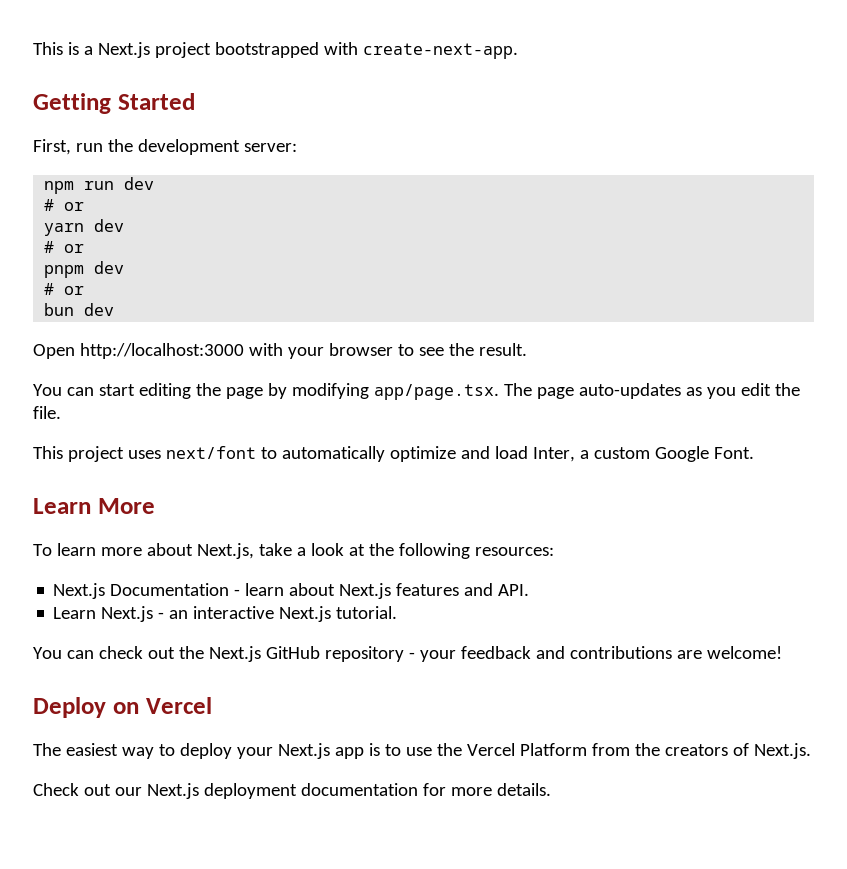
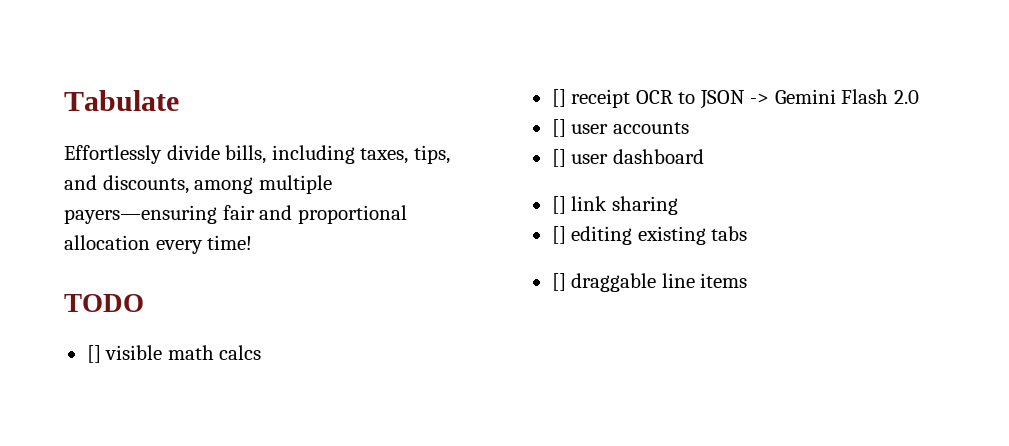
- This is a Next.js project bootstrapped with create-next-app.
- Getting Started
- First, run the development server:
- npm run dev
- # or
- yarn dev
- # or
- pnpm dev
- # or
- bun dev
- Open http://localhost:3000 with your browser to see the result.
- You can start editing the page by modifying app/page.tsx. The page auto-updates as you edit the file.
- This project uses next/font to automatically optimize and load Inter, a custom Google Font.
- Learn More
- To learn more about Next.js, take a look at the following resources:
- Next.js Documentation - learn about Next.js features and API.
- Learn Next.js - an interactive Next.js tutorial.
- You can check out the Next.js GitHub repository - your feedback and contributions are welcome!
- Deploy on Vercel
- The easiest way to deploy your Next.js app is to use the Vercel Platform from the creators of Next.js.
- Check out our Next.js deployment documentation for more details.
+ Tabulate
+ Effortlessly divide bills, including taxes, tips, and discounts, among multiple payers—ensuring fair and proportional allocation every time!
+ TODO
+ [] visible math calcs
+ [] receipt OCR to JSON -> Gemini Flash 2.0
+ [] user accounts
+ [] user dashboard
+ [] link sharing
+ [] editing existing tabs
+ [] draggable line items

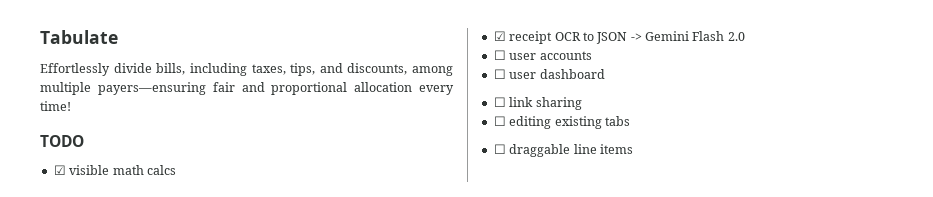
- [] visible math calcs
+ ☑ visible math calcs
- [] receipt OCR to JSON -> Gemini Flash 2.0
+ ☑ receipt OCR to JSON -> Gemini Flash 2.0
- [] user accounts
+ ☐ user accounts
- [] user dashboard
+ ☐ user dashboard
- [] link sharing
+ ☐ link sharing
- [] editing existing tabs
+ ☐ editing existing tabs
- [] draggable line items
+ ☐ draggable line items

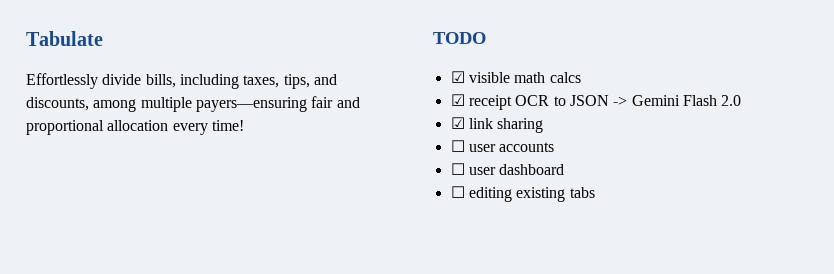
+ ☑ link sharing
- ☐ link sharing
- ☐ draggable line items

